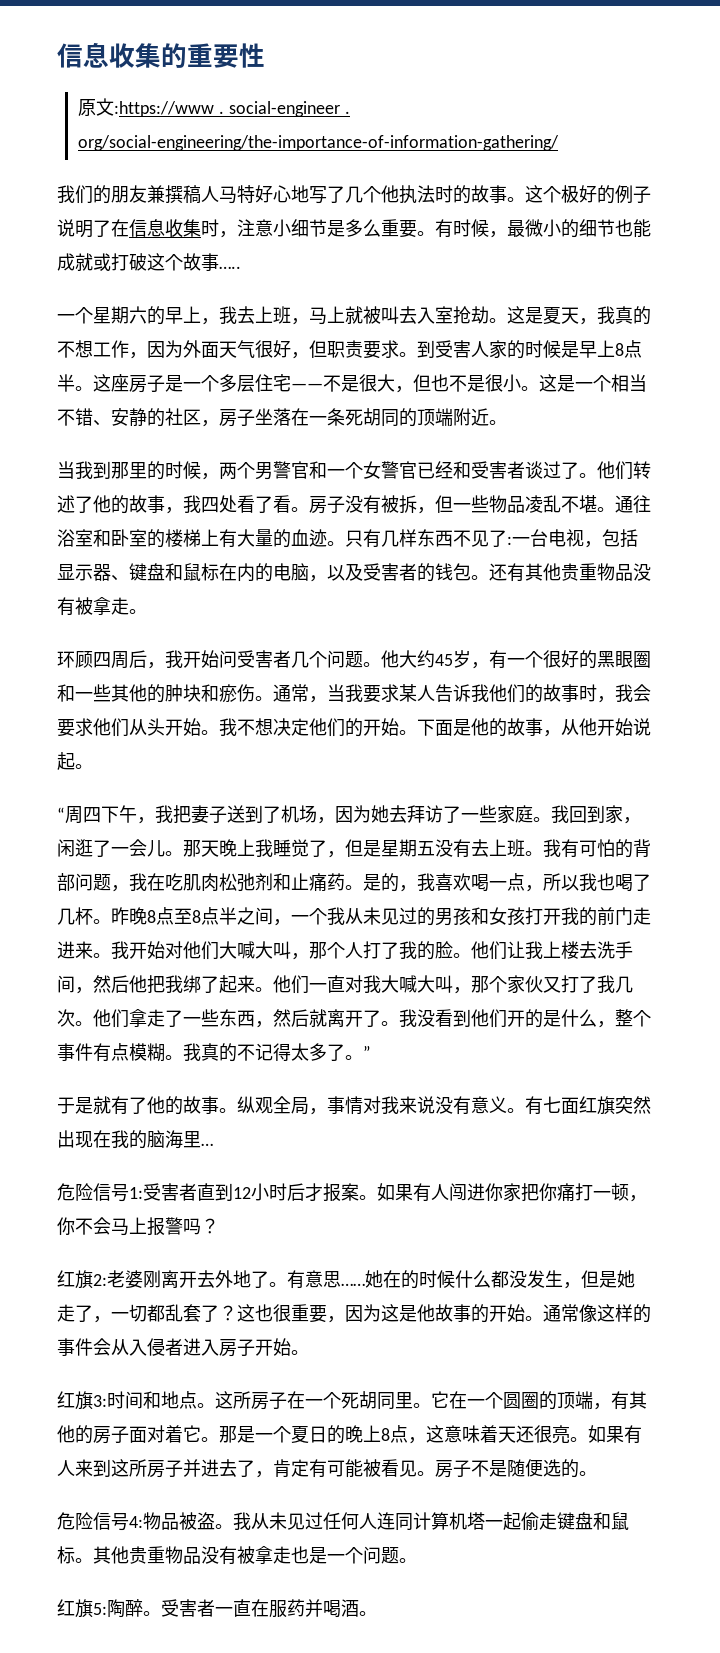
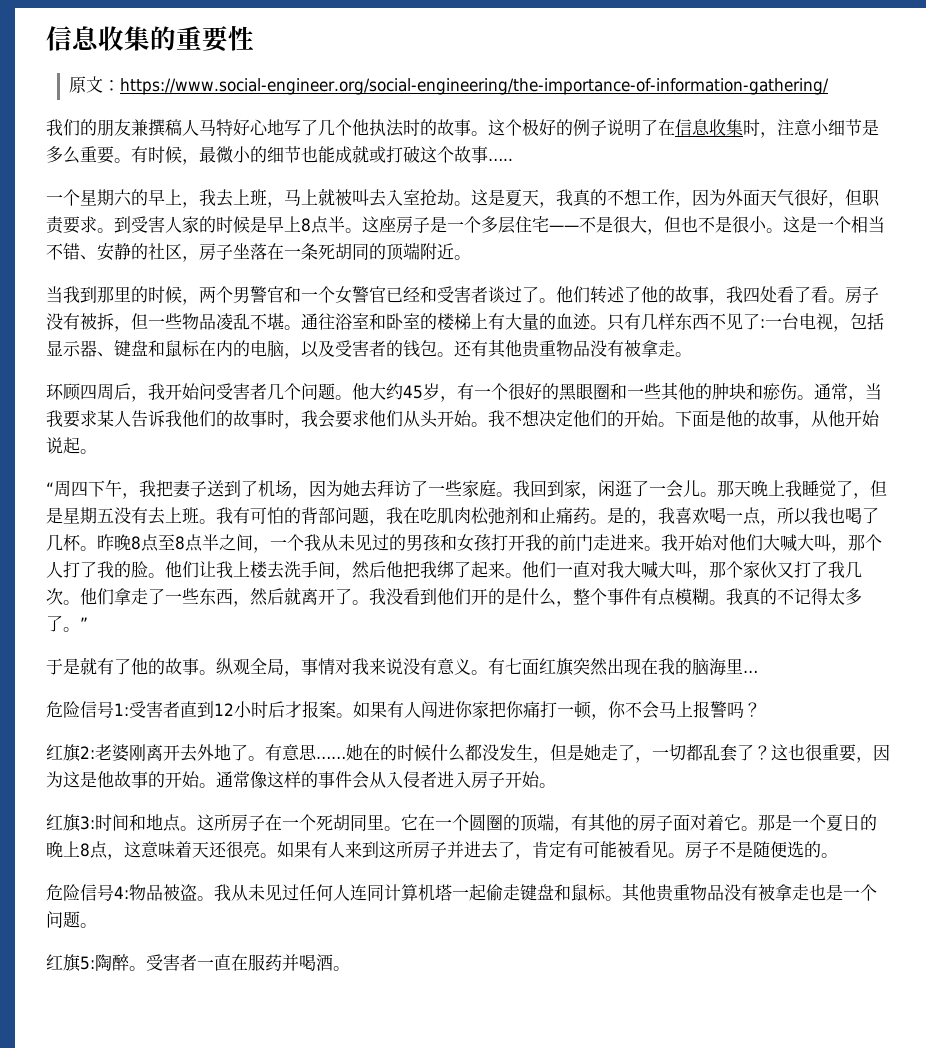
- 原文:https://www . social-engineer . org/social-engineering/the-importance-of-information-gathering/
+ 原文：https://www.social-engineer.org/social-engineering/the-importance-of-information-gathering/

